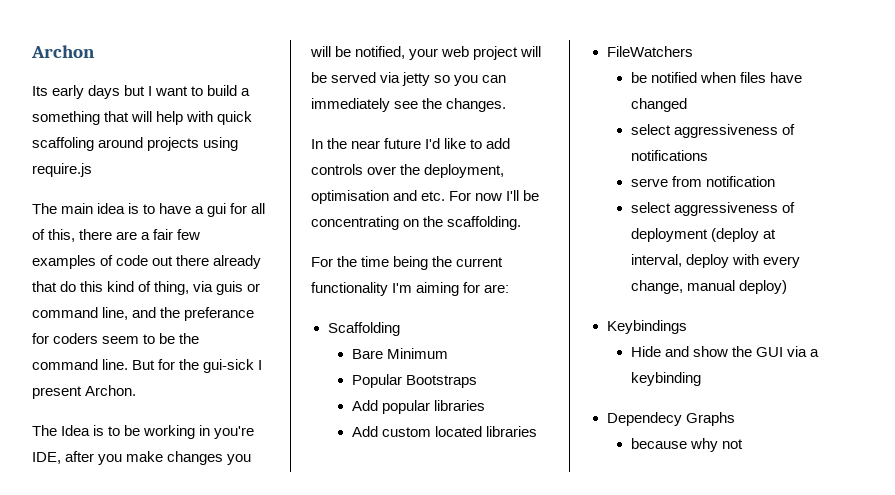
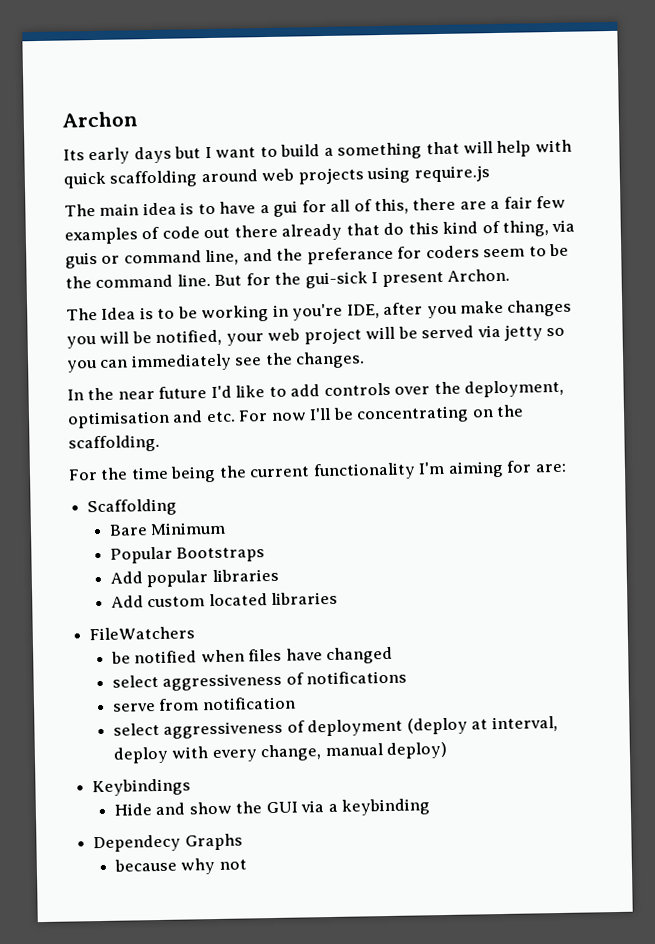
- Its early days but I want to build a something that will help with quick scaffoling around projects using require.js
+ Its early days but I want to build a something that will help with quick scaffolding around web projects using require.js

